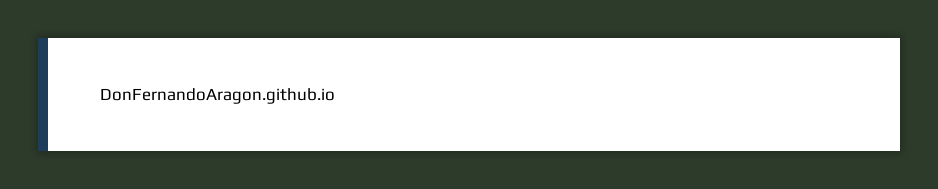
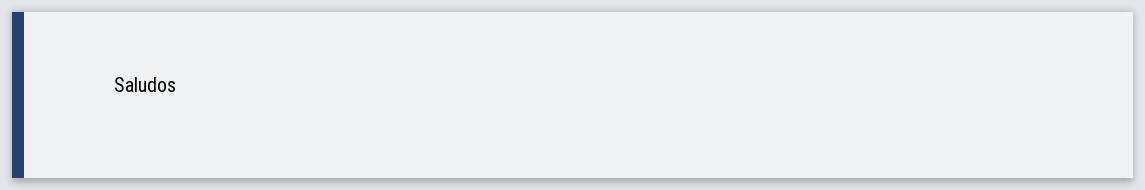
- DonFernandoAragon.github.io
+ Saludos

